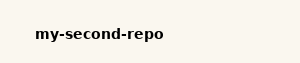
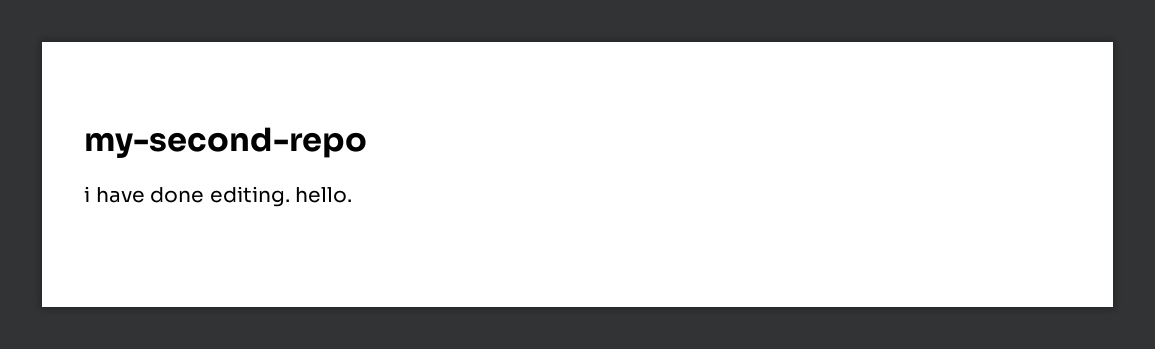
+ i have done editing. hello.

